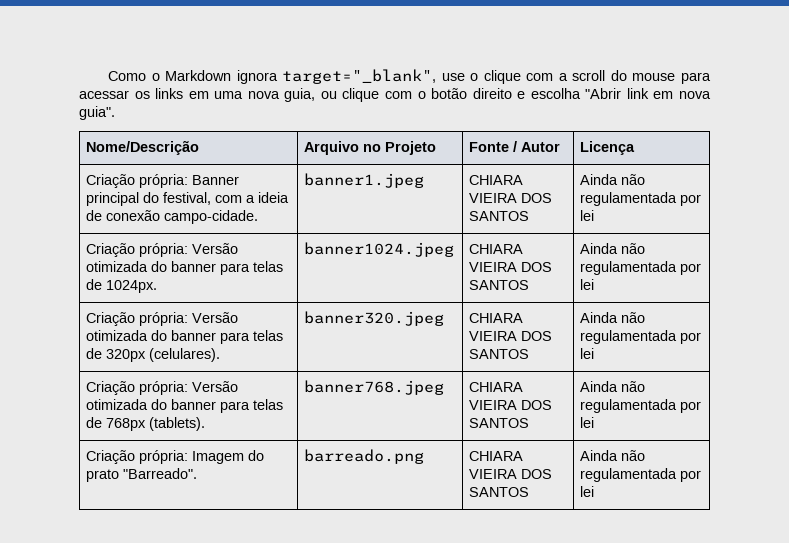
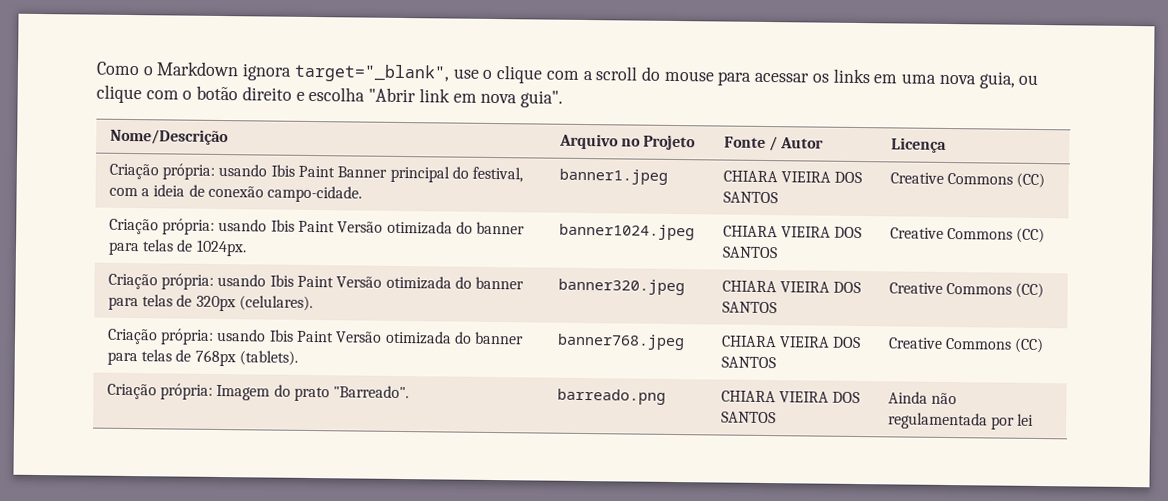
- Criação própria: Banner principal do festival, com a ideia de conexão campo-cidade. | banner1.jpeg | CHIARA VIEIRA DOS SANTOS | Ainda não regulamentada por lei
- Criação própria: Versão otimizada do banner para telas de 1024px. | banner1024.jpeg | CHIARA VIEIRA DOS SANTOS | Ainda não regulamentada por lei
- Criação própria: Versão otimizada do banner para telas de 320px (celulares). | banner320.jpeg | CHIARA VIEIRA DOS SANTOS | Ainda não regulamentada por lei
- Criação própria: Versão otimizada do banner para telas de 768px (tablets). | banner768.jpeg | CHIARA VIEIRA DOS SANTOS | Ainda não regulamentada por lei
+ Criação própria: usando Ibis Paint Banner principal do festival, com a ideia de conexão campo-cidade. | banner1.jpeg | CHIARA VIEIRA DOS SANTOS | Creative Commons (CC)
+ Criação própria: usando Ibis Paint Versão otimizada do banner para telas de 1024px. | banner1024.jpeg | CHIARA VIEIRA DOS SANTOS | Creative Commons (CC)
+ Criação própria: usando Ibis Paint Versão otimizada do banner para telas de 320px (celulares). | banner320.jpeg | CHIARA VIEIRA DOS SANTOS | Creative Commons (CC)
+ Criação própria: usando Ibis Paint Versão otimizada do banner para telas de 768px (tablets). | banner768.jpeg | CHIARA VIEIRA DOS SANTOS | Creative Commons (CC)

